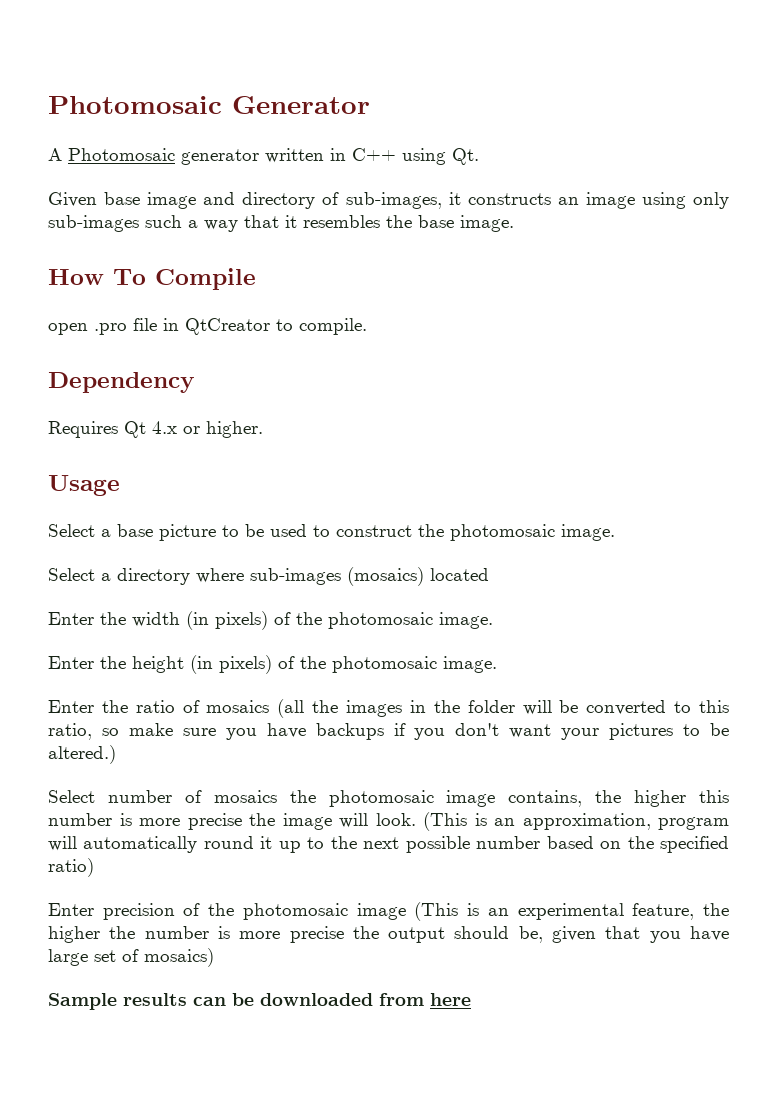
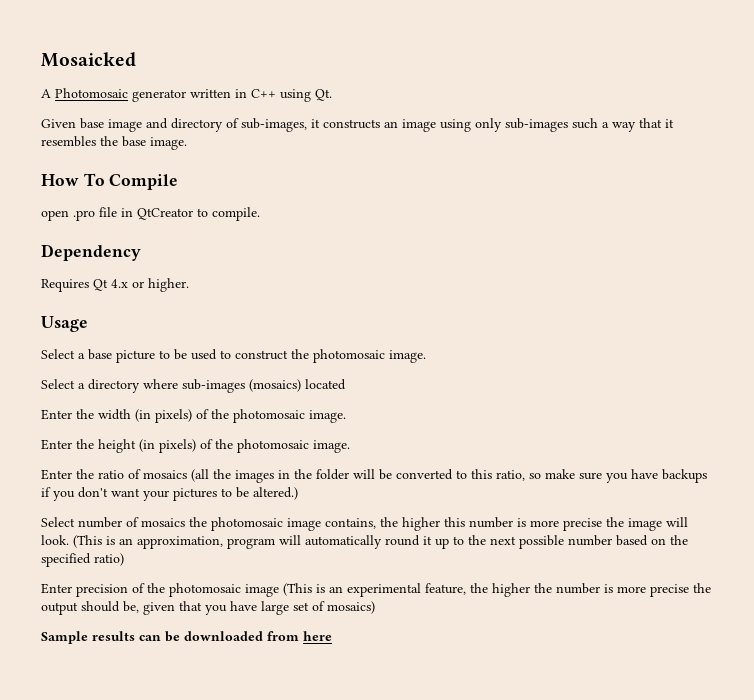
- Photomosaic Generator
+ Mosaicked

